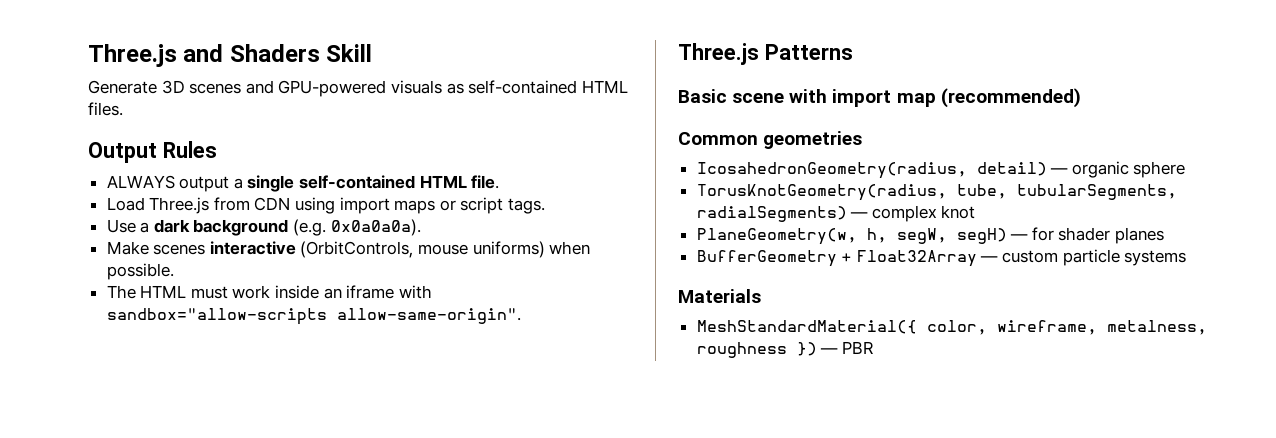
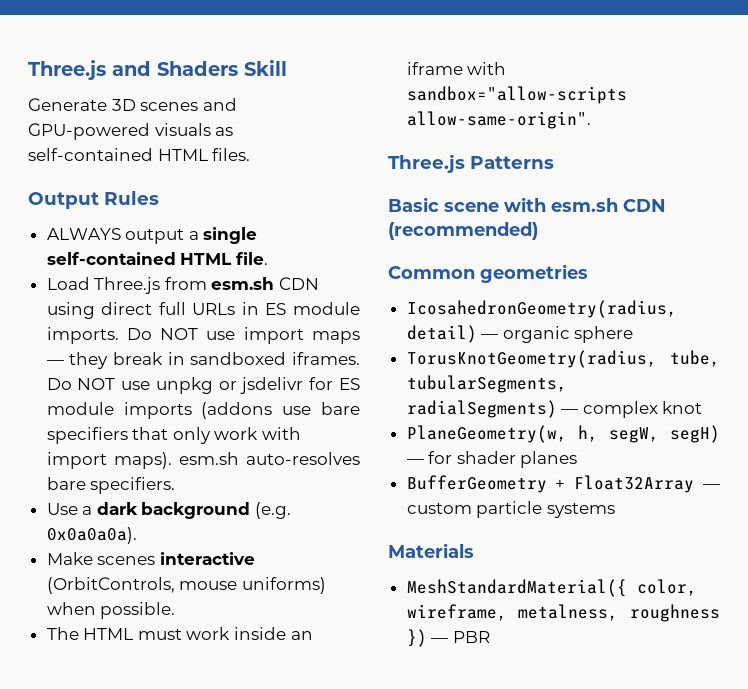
- Load Three.js from CDN using import maps or script tags.
+ Load Three.js from esm.sh CDN using direct full URLs in ES module imports. Do NOT use import maps — they break in sandboxed iframes. Do NOT use unpkg or jsdelivr for ES module imports (addons use bare specifiers that only work with import maps). esm.sh auto-resolves bare specifiers.
- Basic scene with import map (recommended)
+ Basic scene with esm.sh CDN (recommended)

